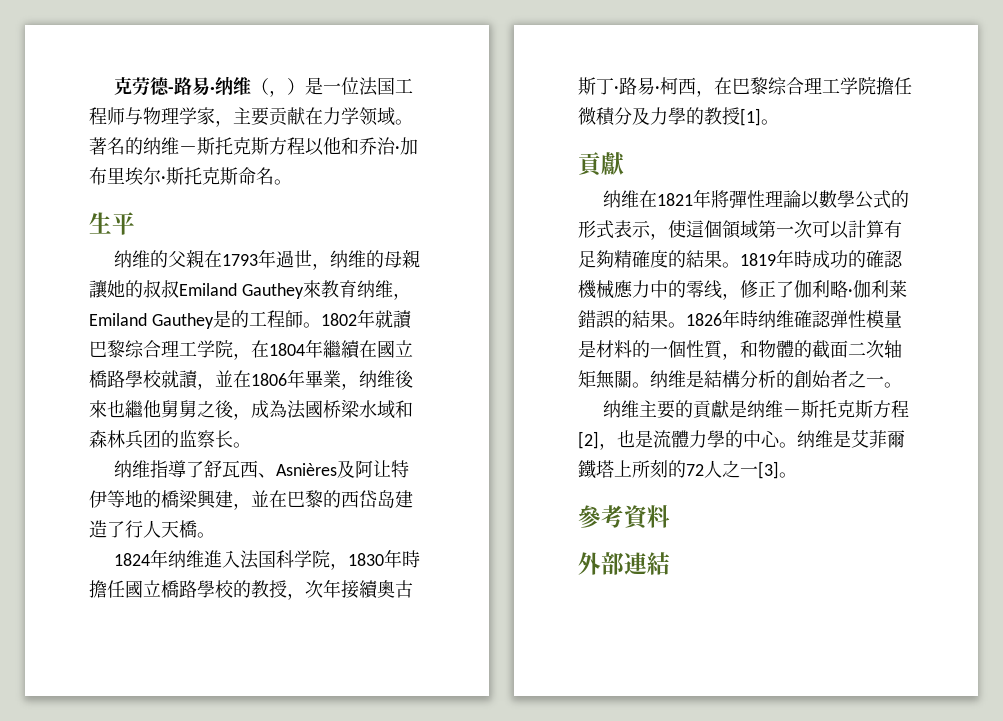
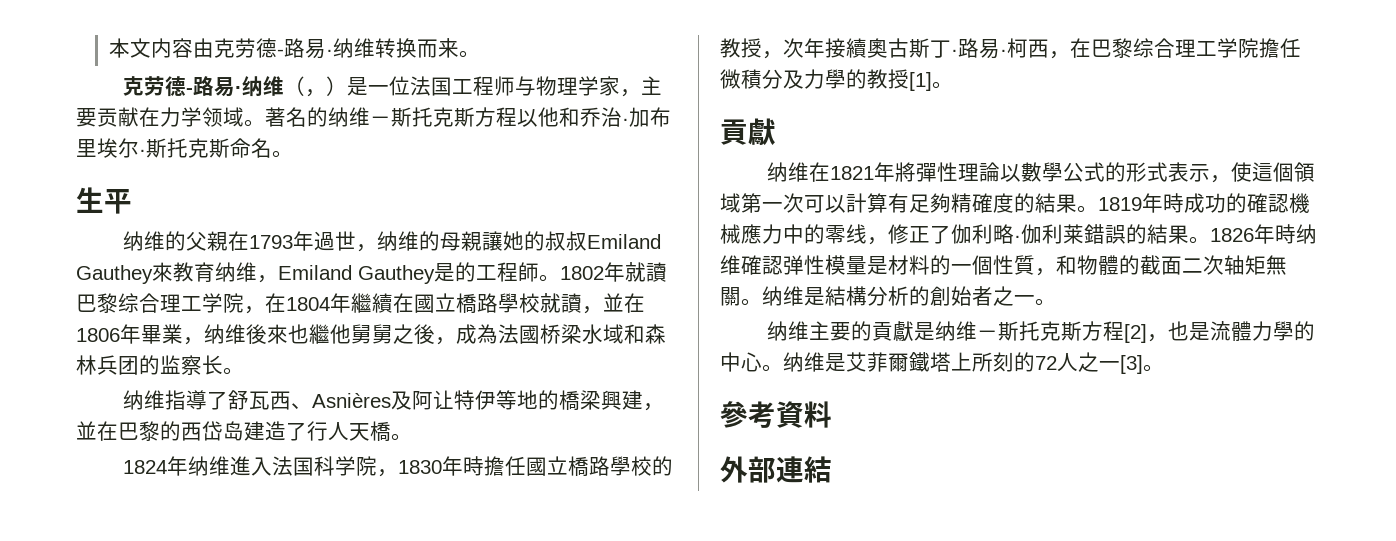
+ 本文内容由克劳德-路易·纳维转换而来。

